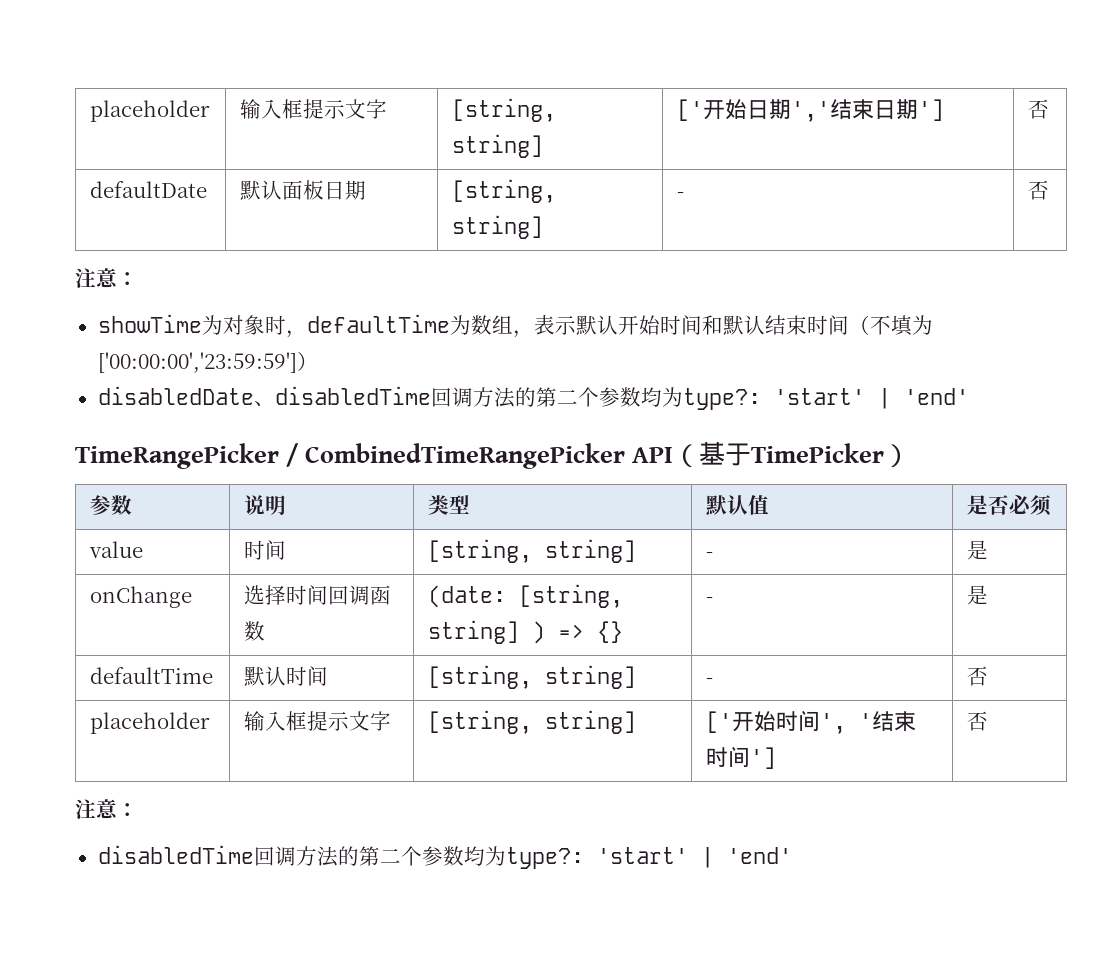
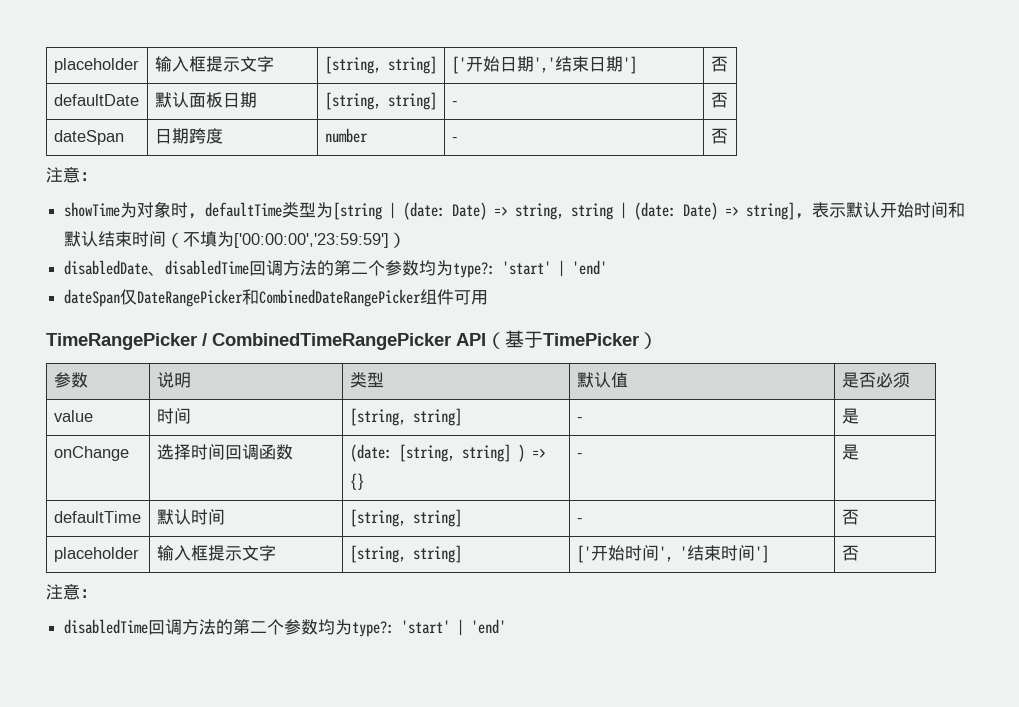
+ dateSpan | 日期跨度 | number | - | 否
- showTime为对象时，defaultTime为数组，表示默认开始时间和默认结束时间（不填为['00:00:00','23:59:59']）
+ showTime为对象时，defaultTime类型为[string | (date: Date) => string, string | (date: Date) => string]，表示默认开始时间和默认结束时间（不填为['00:00:00','23:59:59']）
+ dateSpan仅DateRangePicker和CombinedDateRangePicker组件可用

